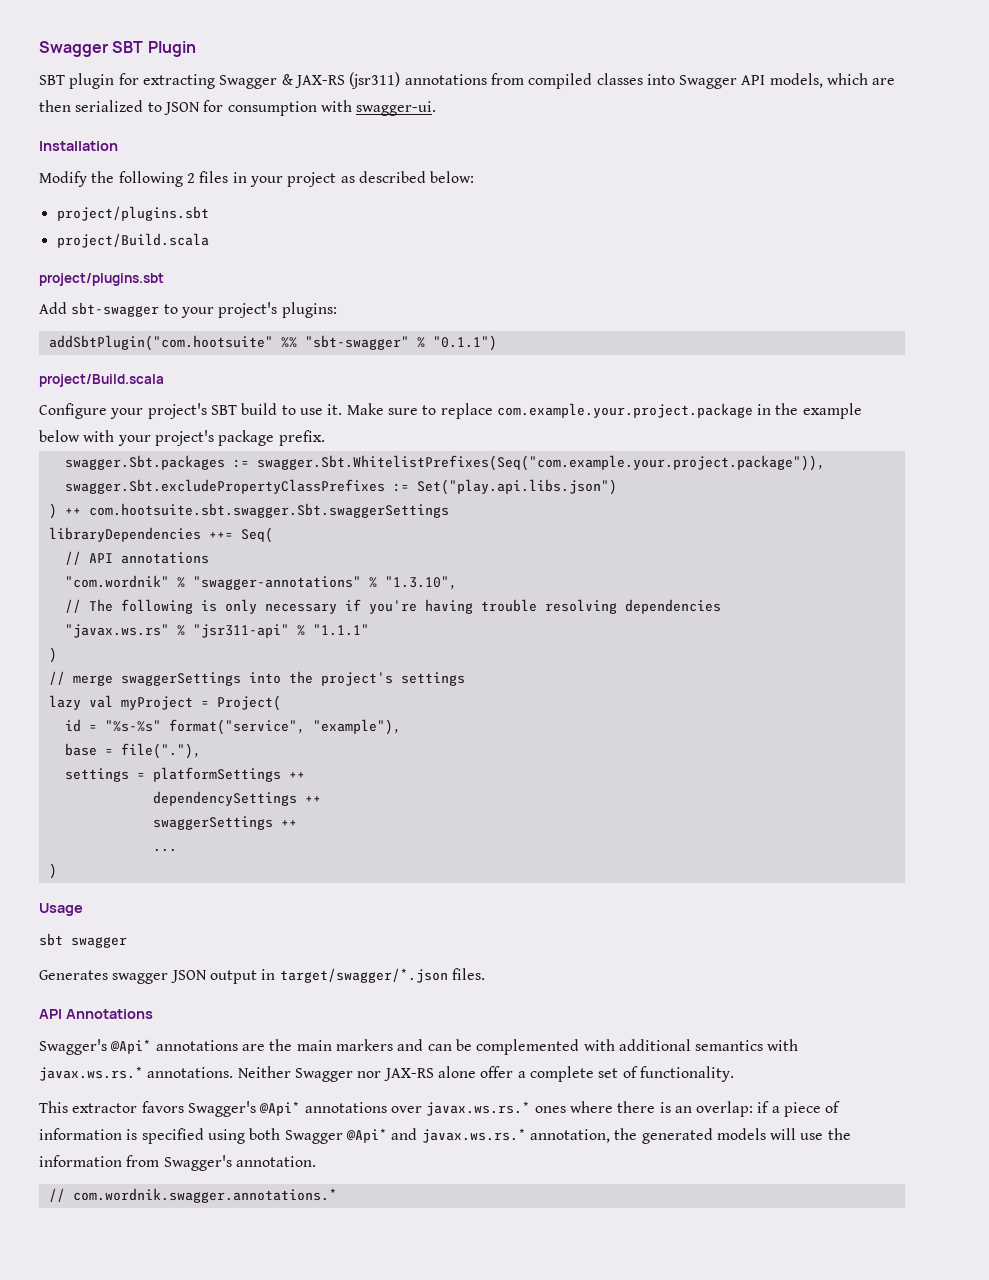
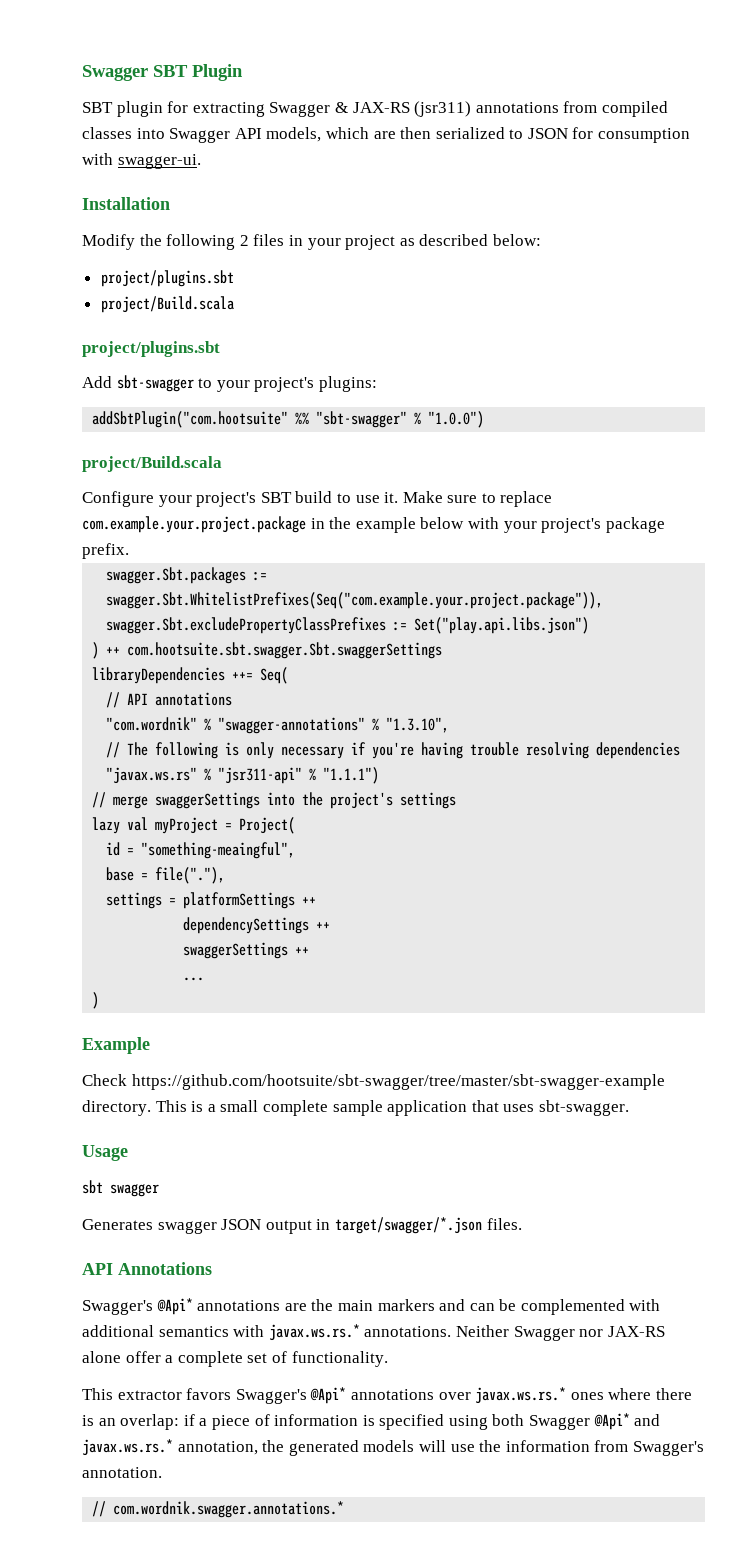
- addSbtPlugin("com.hootsuite" %% "sbt-swagger" % "0.1.1")
+ addSbtPlugin("com.hootsuite" %% "sbt-swagger" % "1.0.0")
- "javax.ws.rs" % "jsr311-api" % "1.1.1"
- )
+ "javax.ws.rs" % "jsr311-api" % "1.1.1")
- id = "%s-%s" format("service", "example"),
+ id = "something-meaingful",
+ Example
+ Check https://github.com/hootsuite/sbt-swagger/tree/master/sbt-swagger-example directory. This is a small complete sample application that uses sbt-swagger.

